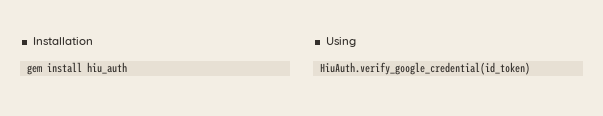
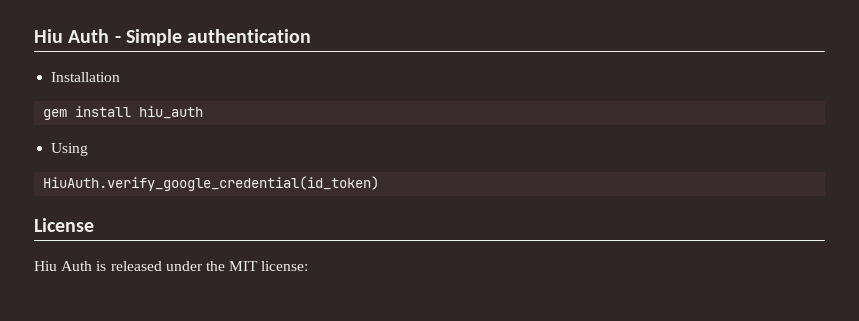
+ Hiu Auth - Simple authentication
+ License
+ Hiu Auth is released under the MIT license:

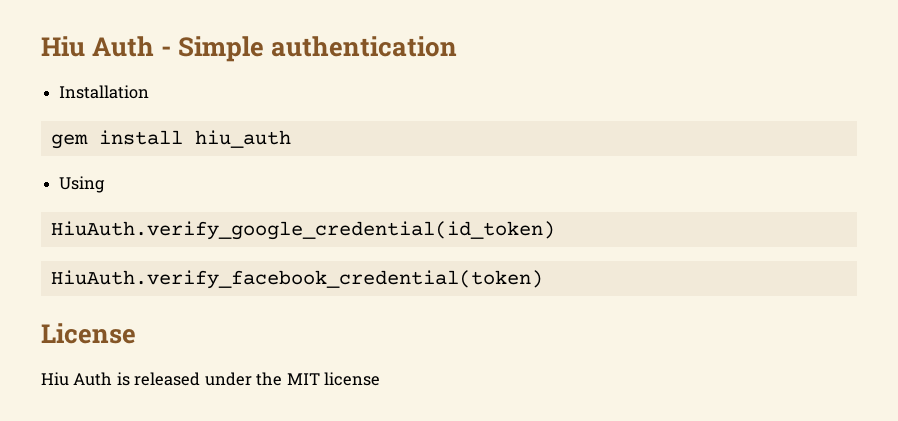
+ HiuAuth.verify_facebook_credential(token)
- Hiu Auth is released under the MIT license:
+ Hiu Auth is released under the MIT license

